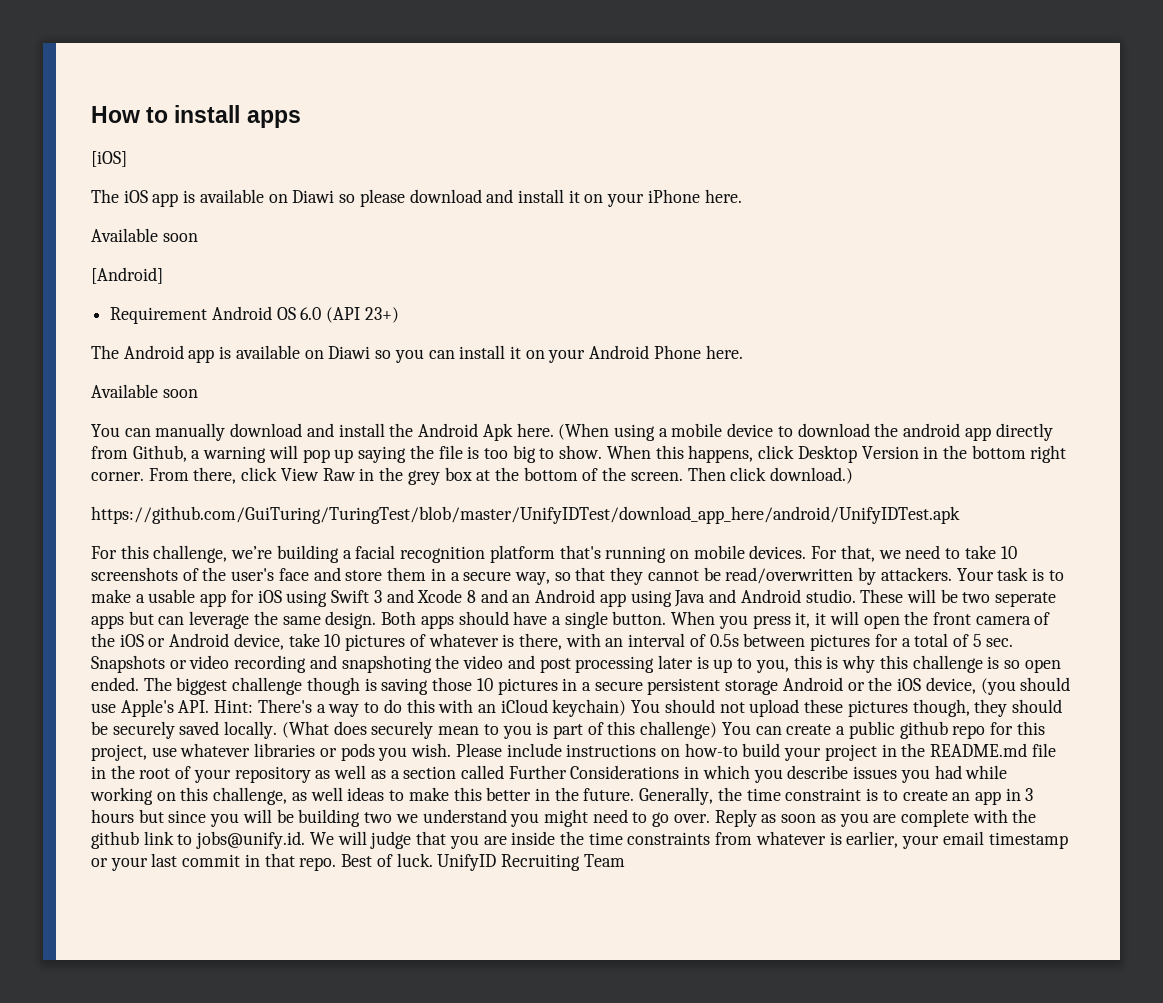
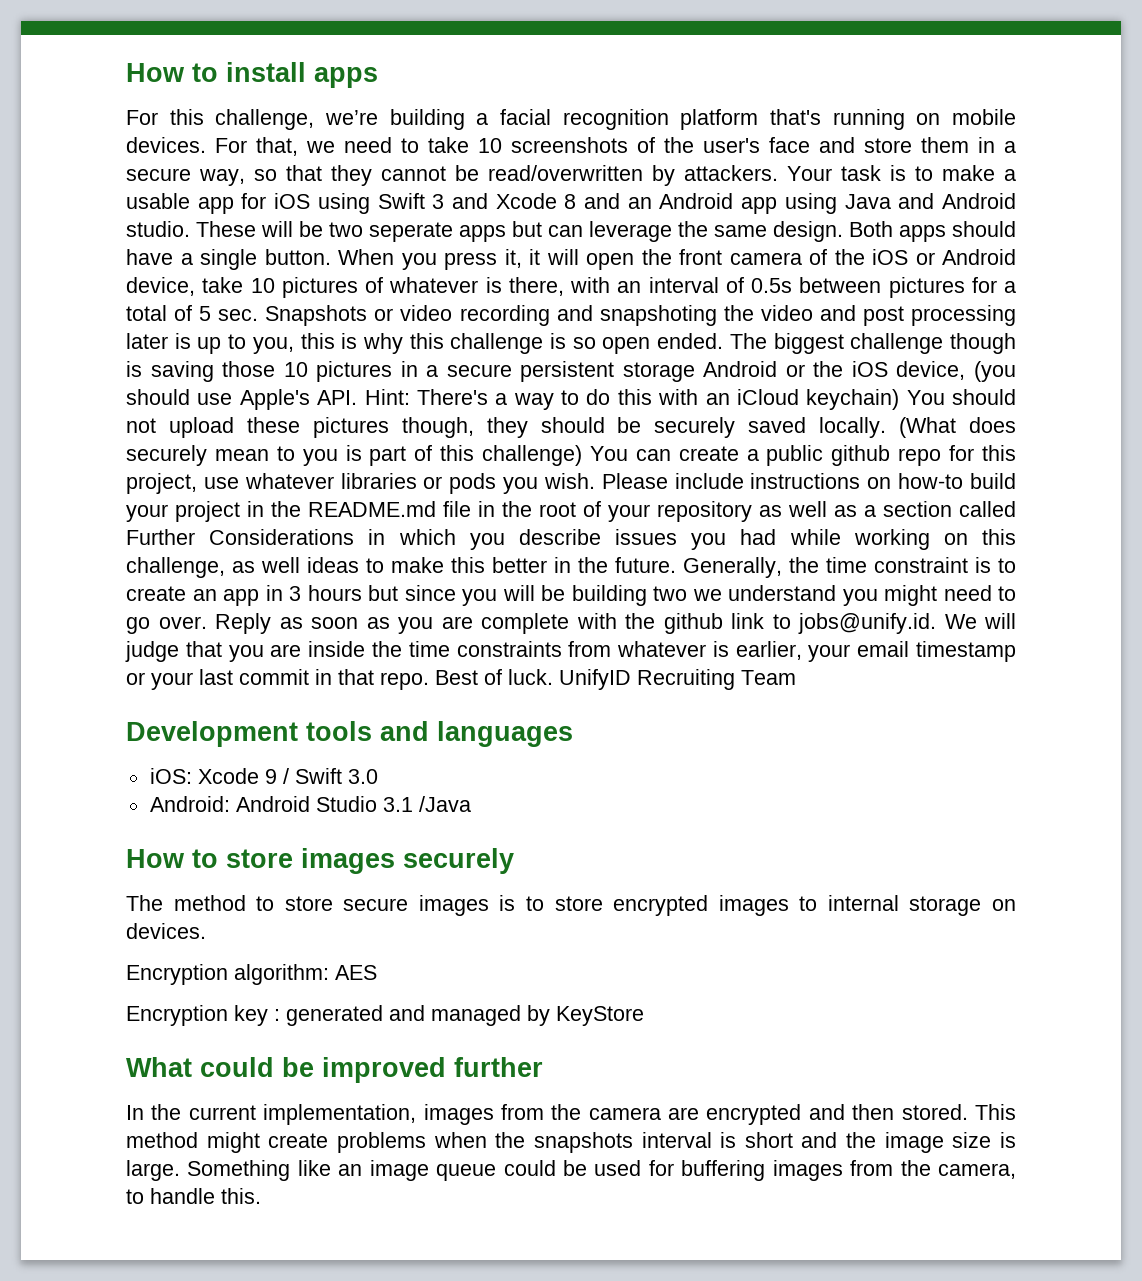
- [iOS]
- The iOS app is available on Diawi so please download and install it on your iPhone here.
- Available soon
- [Android]
- Requirement Android OS 6.0 (API 23+)
- The Android app is available on Diawi so you can install it on your Android Phone here.
- Available soon
- You can manually download and install the Android Apk here. (When using a mobile device to download the android app directly from Github, a warning will pop up saying the file is too big to show. When this happens, click Desktop Version in the bottom right corner. From there, click View Raw in the grey box at the bottom of the screen. Then click download.)
- https://github.com/GuiTuring/TuringTest/blob/master/UnifyIDTest/download_app_here/android/UnifyIDTest.apk
+ Development tools and languages
+ iOS: Xcode 9 / Swift 3.0
+ Android: Android Studio 3.1 /Java
+ How to store images securely
+ The method to store secure images is to store encrypted images to internal storage on devices.
+ Encryption algorithm: AES
+ Encryption key : generated and managed by KeyStore
+ What could be improved further
+ In the current implementation, images from the camera are encrypted and then stored. This method might create problems when the snapshots interval is short and the image size is large. Something like an image queue could be used for buffering images from the camera, to handle this.

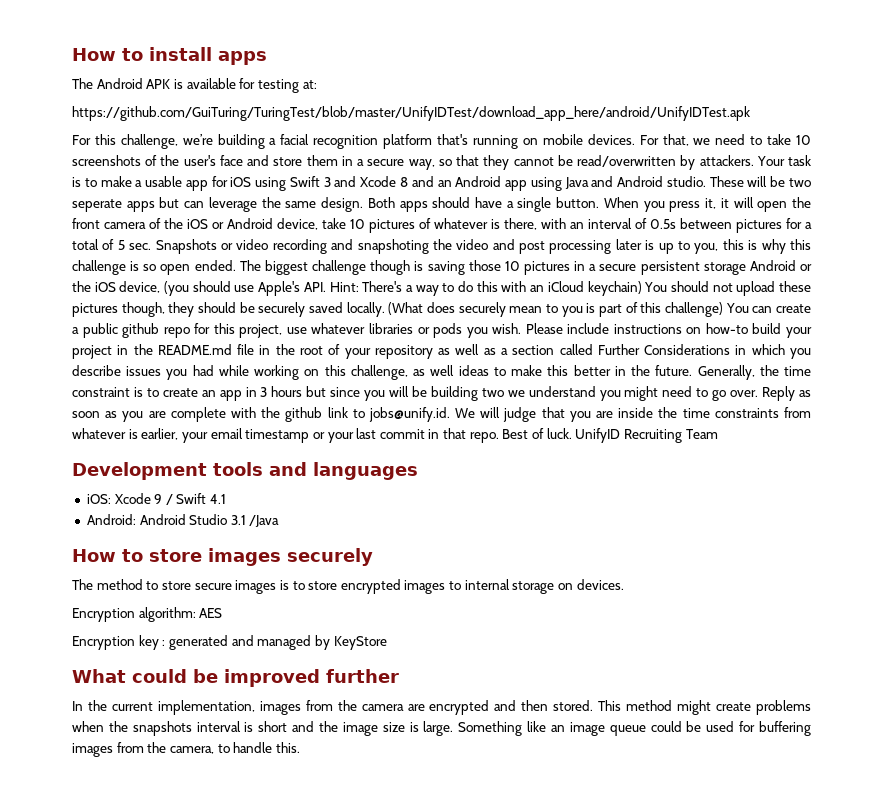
+ The Android APK is available for testing at:
+ https://github.com/GuiTuring/TuringTest/blob/master/UnifyIDTest/download_app_here/android/UnifyIDTest.apk
- iOS: Xcode 9 / Swift 3.0
+ iOS: Xcode 9 / Swift 4.1

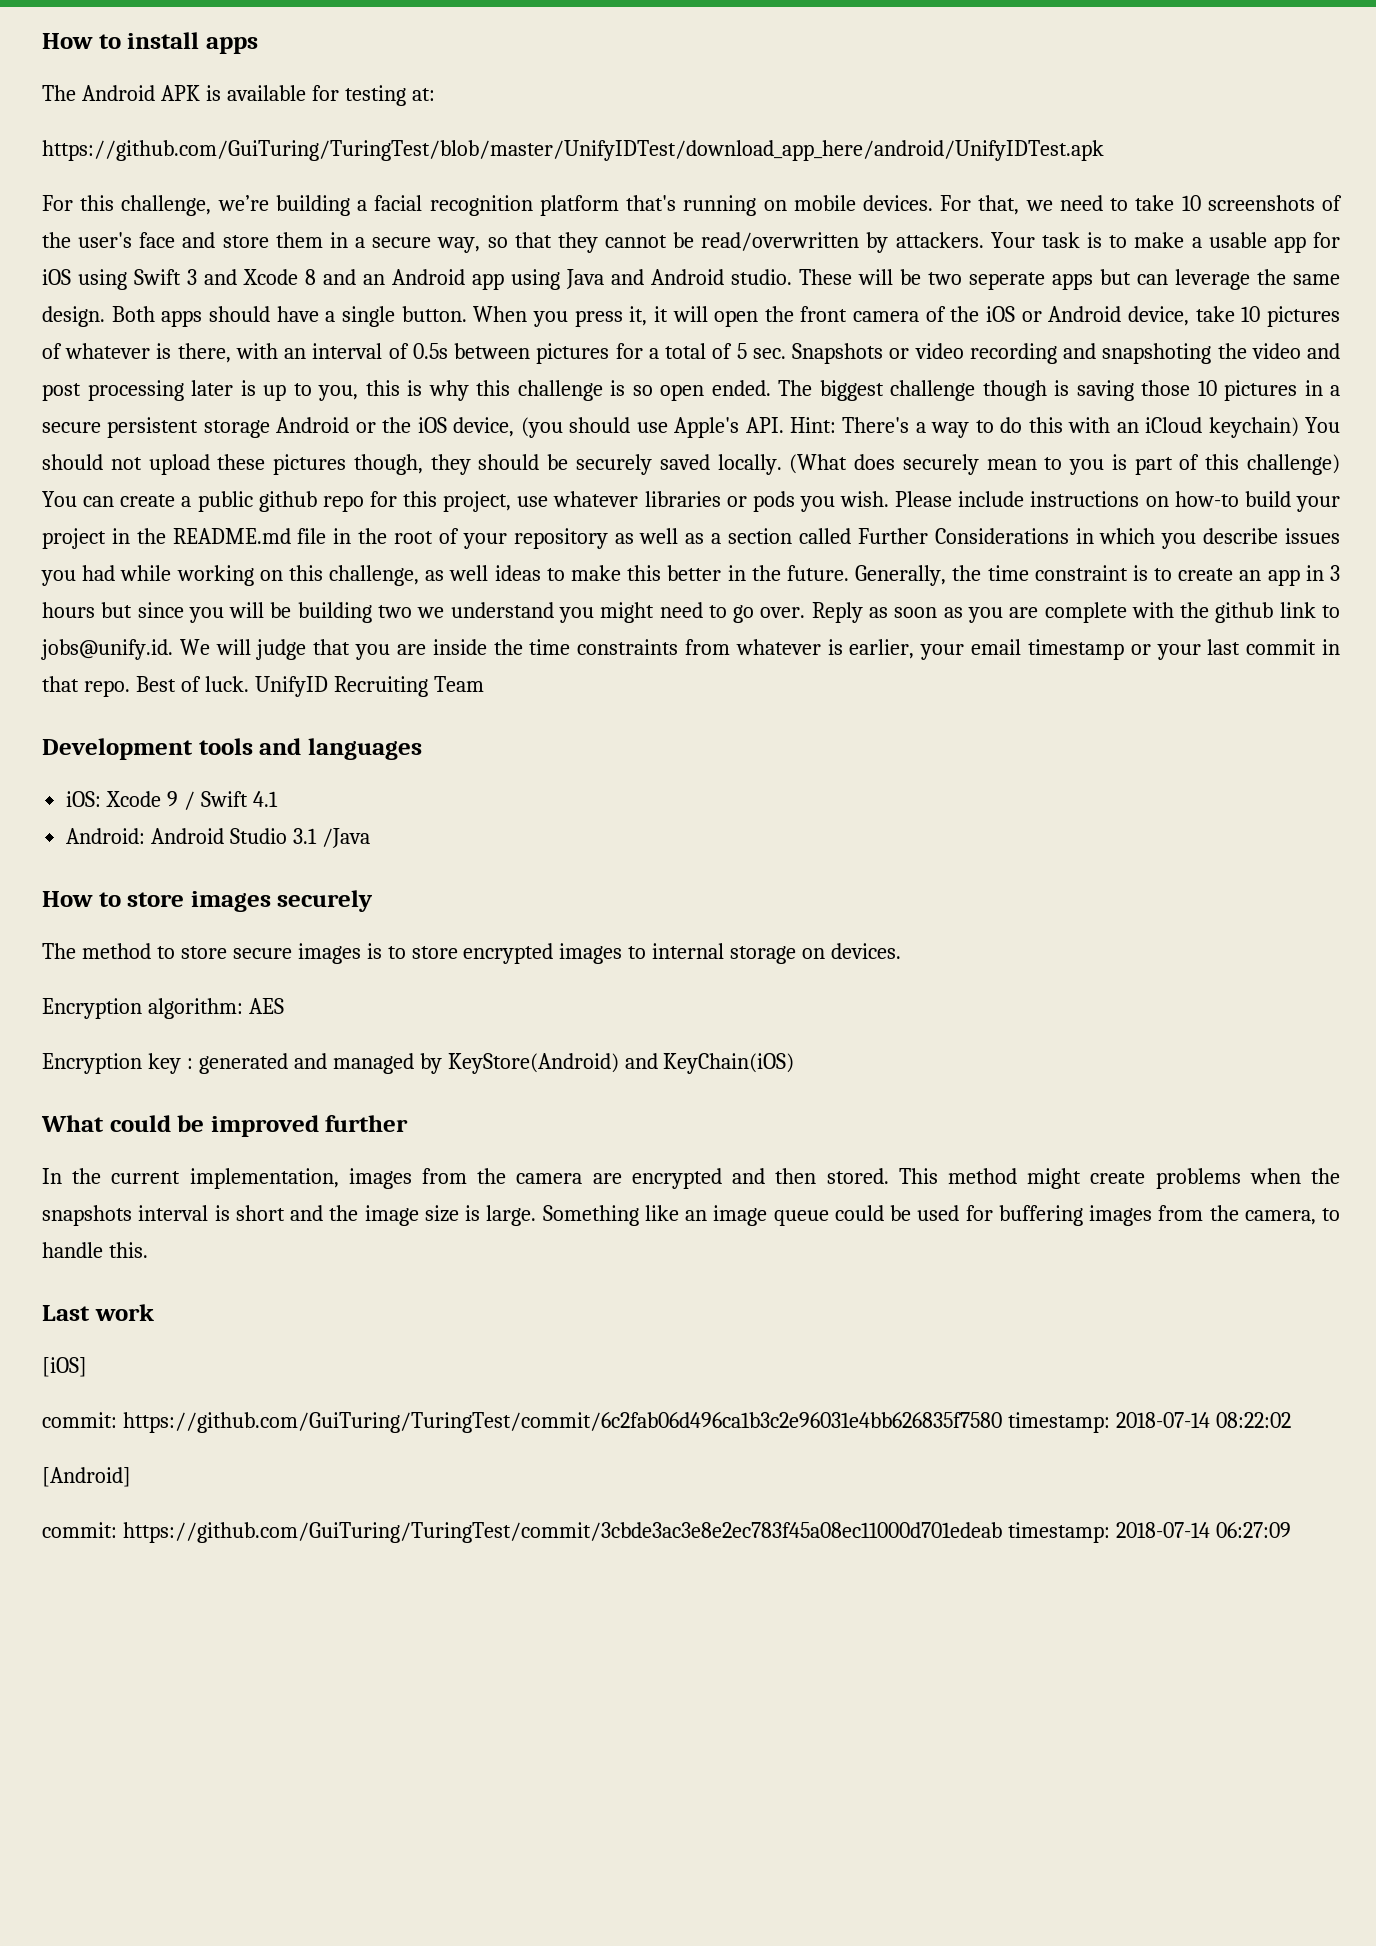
- Encryption key : generated and managed by KeyStore
+ Encryption key : generated and managed by KeyStore(Android) and KeyChain(iOS)
+ Last work
+ [iOS]
+ commit: https://github.com/GuiTuring/TuringTest/commit/6c2fab06d496ca1b3c2e96031e4bb626835f7580 timestamp: 2018-07-14 08:22:02
+ [Android]
+ commit: https://github.com/GuiTuring/TuringTest/commit/3cbde3ac3e8e2ec783f45a08ec11000d701edeab timestamp: 2018-07-14 06:27:09

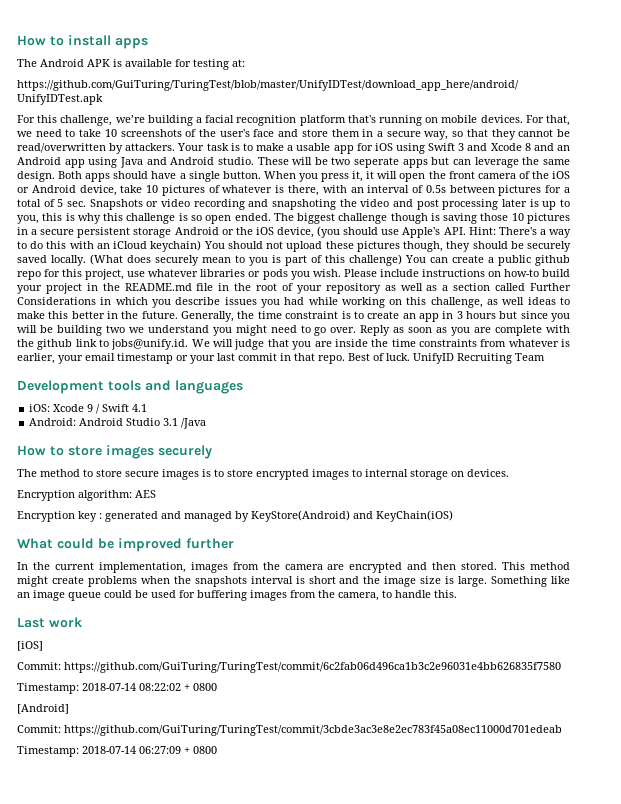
- commit: https://github.com/GuiTuring/TuringTest/commit/6c2fab06d496ca1b3c2e96031e4bb626835f7580 timestamp: 2018-07-14 08:22:02
+ Commit: https://github.com/GuiTuring/TuringTest/commit/6c2fab06d496ca1b3c2e96031e4bb626835f7580
+ Timestamp: 2018-07-14 08:22:02 + 0800
- commit: https://github.com/GuiTuring/TuringTest/commit/3cbde3ac3e8e2ec783f45a08ec11000d701edeab timestamp: 2018-07-14 06:27:09
+ Commit: https://github.com/GuiTuring/TuringTest/commit/3cbde3ac3e8e2ec783f45a08ec11000d701edeab
+ Timestamp: 2018-07-14 06:27:09 + 0800

